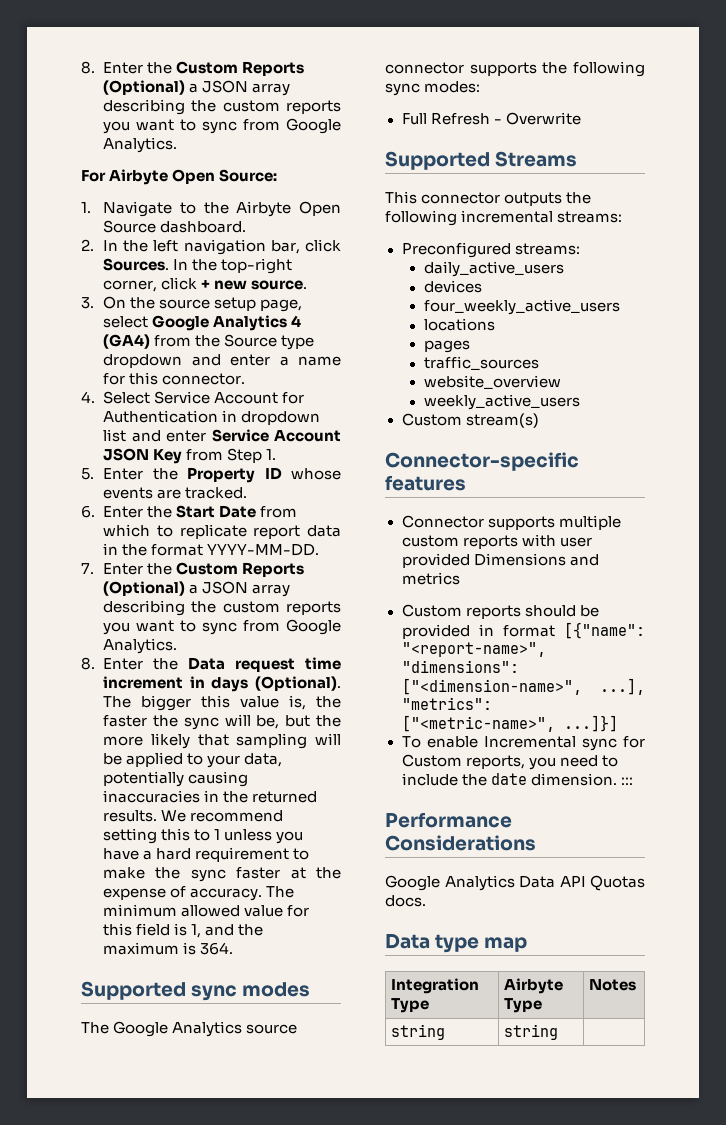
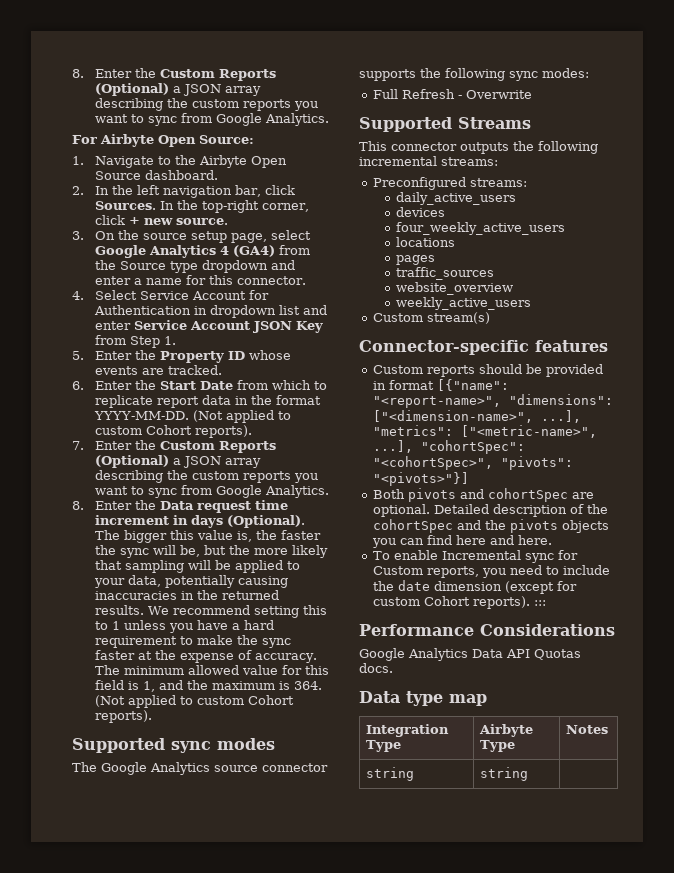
- 6. Enter the Start Date from which to replicate report data in the format YYYY-MM-DD.
+ 6. Enter the Start Date from which to replicate report data in the format YYYY-MM-DD. (Not applied to custom Cohort reports).
- The minimum allowed value for this field is 1, and the maximum is 364.
+ The minimum allowed value for this field is 1, and the maximum is 364. (Not applied to custom Cohort reports).
- Connector supports multiple custom reports with user provided Dimensions and metrics
- Custom reports should be provided in format [{"name": "<report-name>", "dimensions": ["<dimension-name>", ...], "metrics": ["<metric-name>", ...]}]
+ Custom reports should be provided in format [{"name": "<report-name>", "dimensions": ["<dimension-name>", ...], "metrics": ["<metric-name>", ...], "cohortSpec": "<cohortSpec>", "pivots": "<pivots>"}]
+ Both pivots and cohortSpec are optional. Detailed description of the cohortSpec and the pivots objects you can find here and here.
- To enable Incremental sync for Custom reports, you need to include the date dimension. :::
+ To enable Incremental sync for Custom reports, you need to include the date dimension (except for custom Cohort reports). :::

